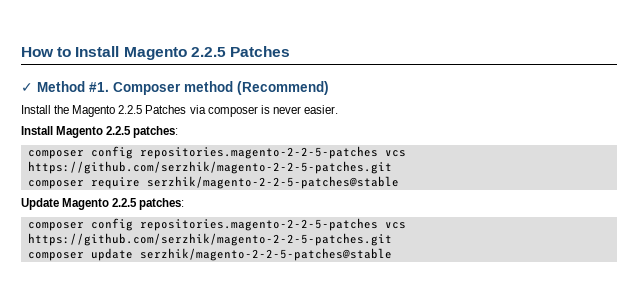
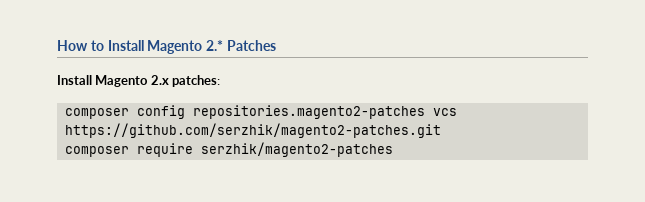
- How to Install Magento 2.2.5 Patches
- ✓ Method #1. Composer method (Recommend)
- Install the Magento 2.2.5 Patches via composer is never easier.
- Install Magento 2.2.5 patches:
- composer config repositories.magento-2-2-5-patches vcs https://github.com/serzhik/magento-2-2-5-patches.git
+ How to Install Magento 2.* Patches
+ Install Magento 2.x patches:
+ composer config repositories.magento2-patches vcs https://github.com/serzhik/magento2-patches.git
- composer require serzhik/magento-2-2-5-patches@stable
- Update Magento 2.2.5 patches:
- composer config repositories.magento-2-2-5-patches vcs https://github.com/serzhik/magento-2-2-5-patches.git
- composer update serzhik/magento-2-2-5-patches@stable
+ composer require serzhik/magento2-patches

